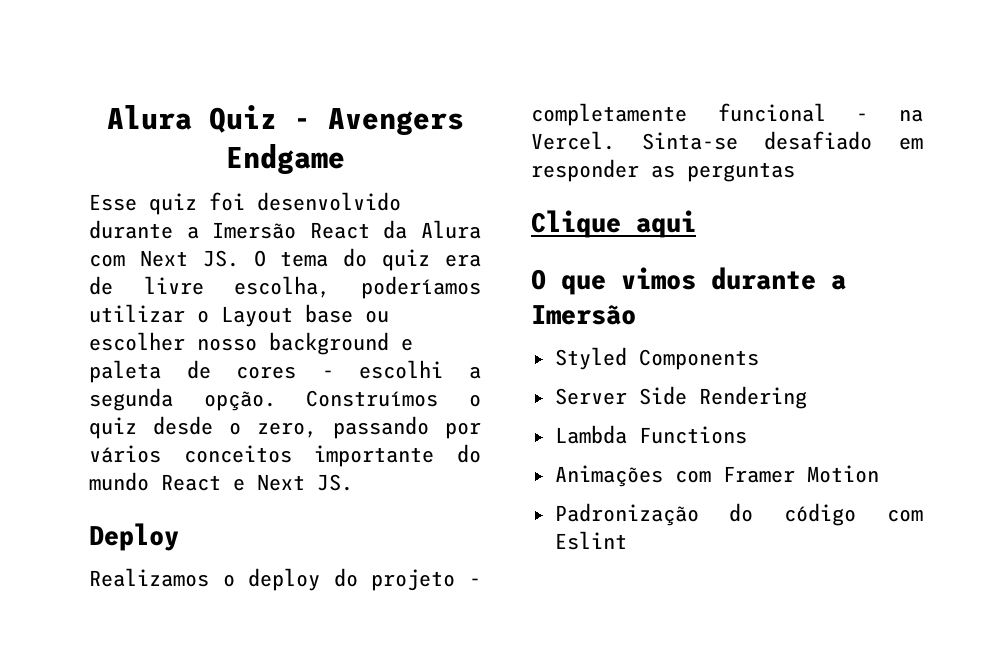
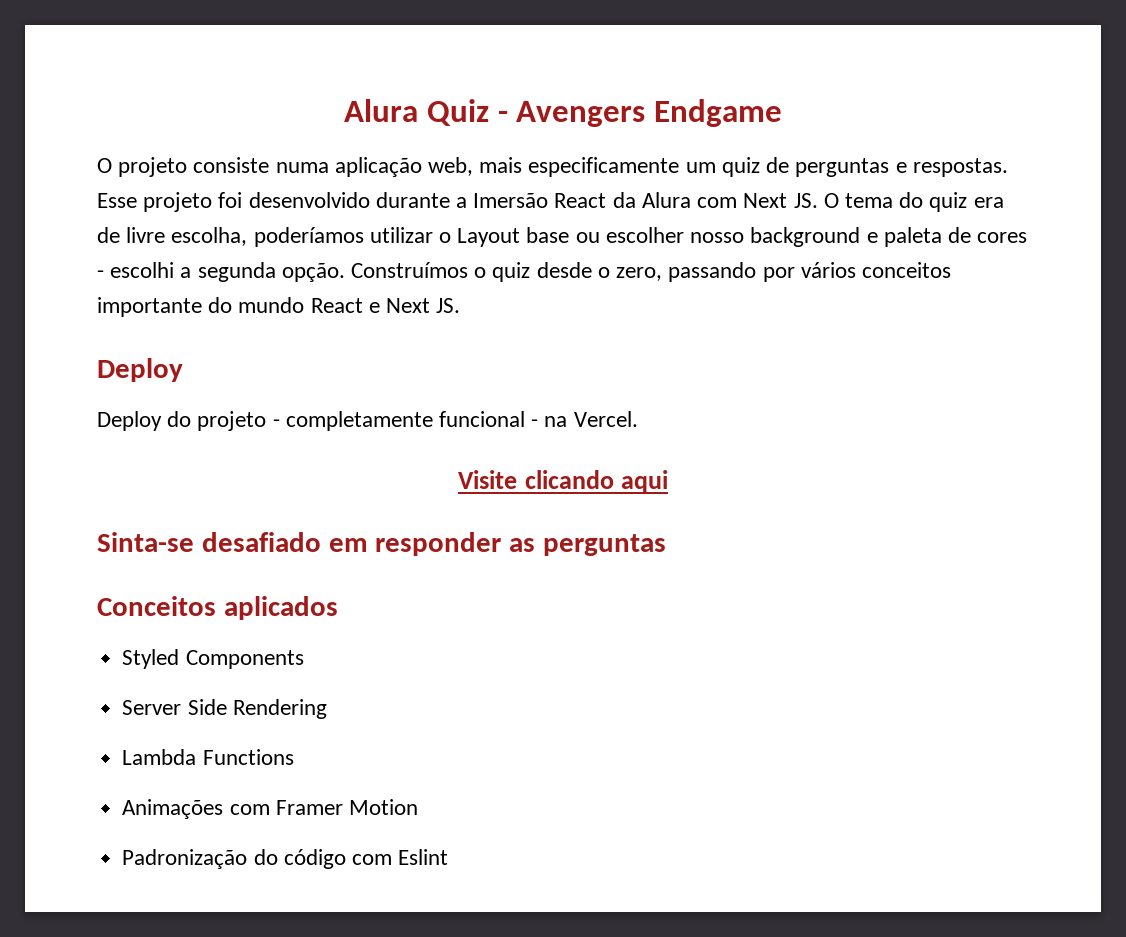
- Esse quiz foi desenvolvido durante a Imersão React da Alura com Next JS. O tema do quiz era de livre escolha, poderíamos utilizar o Layout base ou escolher nosso background e paleta de cores - escolhi a segunda opção.
+ O projeto consiste numa aplicação web, mais especificamente um quiz de perguntas e respostas. Esse projeto foi desenvolvido durante a Imersão React da Alura com Next JS. O tema do quiz era de livre escolha, poderíamos utilizar o Layout base ou escolher nosso background e paleta de cores - escolhi a segunda opção.
- Realizamos o deploy do projeto - completamente funcional - na Vercel. Sinta-se desafiado em responder as perguntas
+ Deploy do projeto - completamente funcional - na Vercel.
+ Visite clicando aqui
+ Sinta-se desafiado em responder as perguntas
- Clique aqui
- O que vimos durante a Imersão
+ Conceitos aplicados

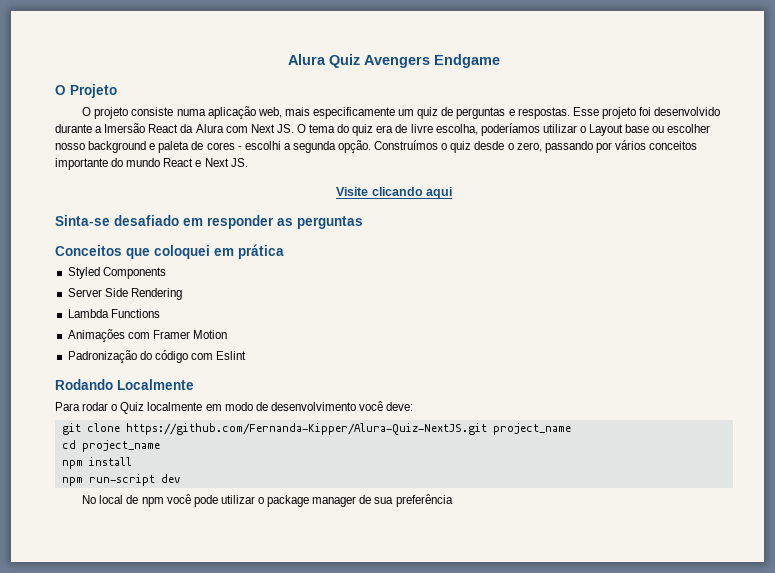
- Alura Quiz - Avengers Endgame
+ Alura Quiz Avengers Endgame
+ O Projeto
  Construímos o quiz desde o zero, passando por vários conceitos importante do mundo React e Next JS.
- Deploy
- Deploy do projeto - completamente funcional - na Vercel.
- Conceitos aplicados
+ Conceitos que coloquei em prática
+ Rodando Localmente
+ Para rodar o Quiz localmente em modo de desenvolvimento você deve:
+ git clone https://github.com/Fernanda-Kipper/Alura-Quiz-NextJS.git project_name
+ cd project_name
+ npm install
+ npm run-script dev
+ No local de npm você pode utilizar o package manager de sua preferência

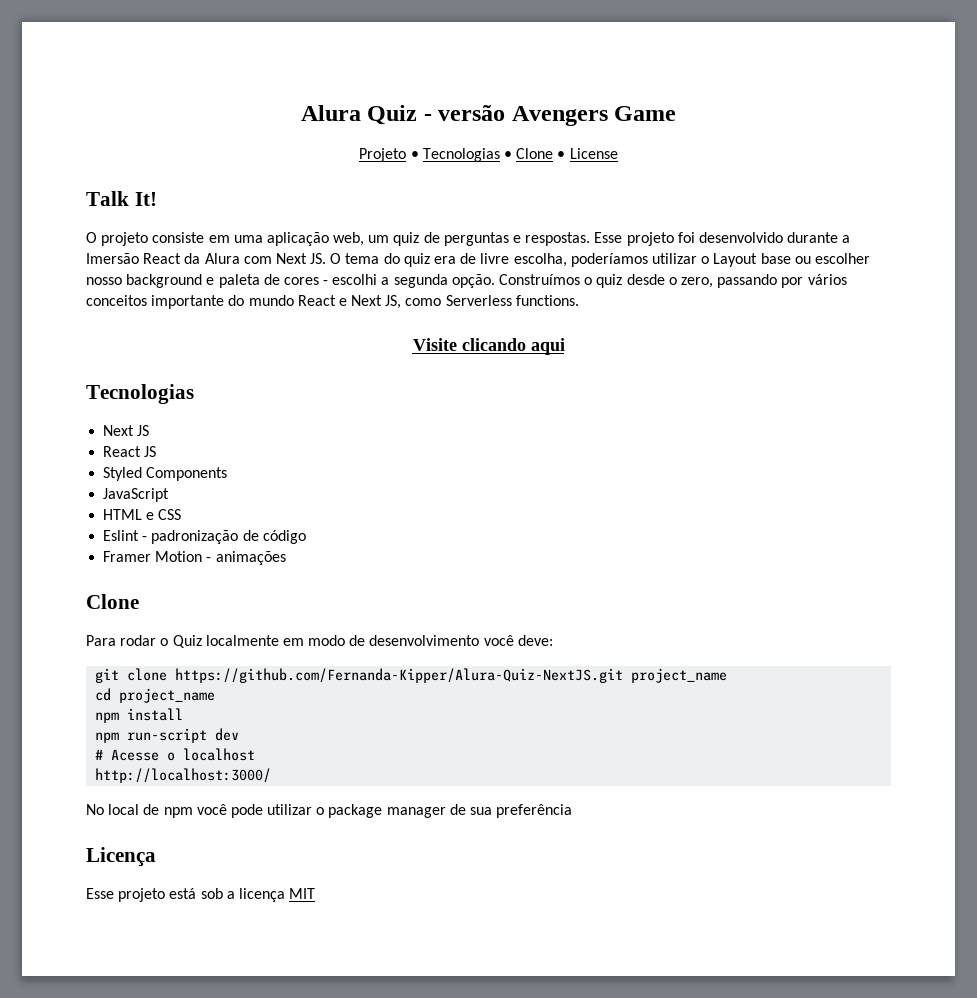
- Alura Quiz Avengers Endgame
- O Projeto
- O projeto consiste numa aplicação web, mais especificamente um quiz de perguntas e respostas.
+ Alura Quiz - versão Avengers Game
+ Projeto • Tecnologias • Clone • License
+ Talk It!
+ O projeto consiste em uma aplicação web, um quiz de perguntas e respostas.
- Construímos o quiz desde o zero, passando por vários conceitos importante do mundo React e Next JS.
+ Construímos o quiz desde o zero, passando por vários conceitos importante do mundo React e Next JS, como Serverless functions.
  Visite clicando aqui
- Sinta-se desafiado em responder as perguntas
- Conceitos que coloquei em prática
+ Tecnologias
+ Next JS
+ React JS
  Styled Components
- Server Side Rendering
- Lambda Functions
- Animações com Framer Motion
- Padronização do código com Eslint
- Rodando Localmente
+ JavaScript
+ HTML e CSS
+ Eslint - padronização de código
+ Framer Motion - animações
+ Clone
+ # Acesse o localhost
+ http://localhost:3000/
+ Licença
+ Esse projeto está sob a licença MIT

